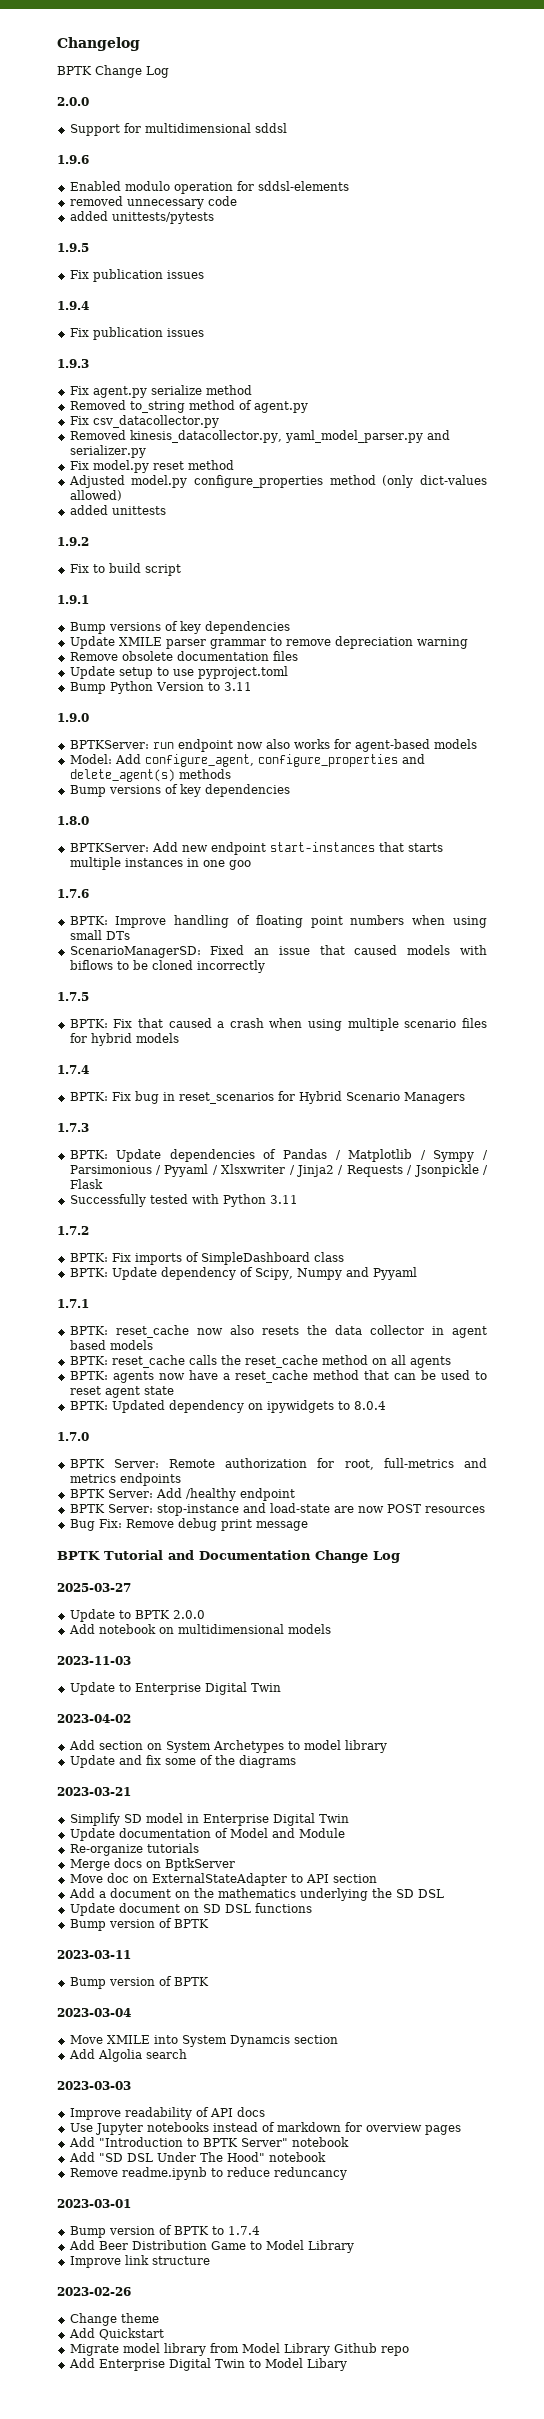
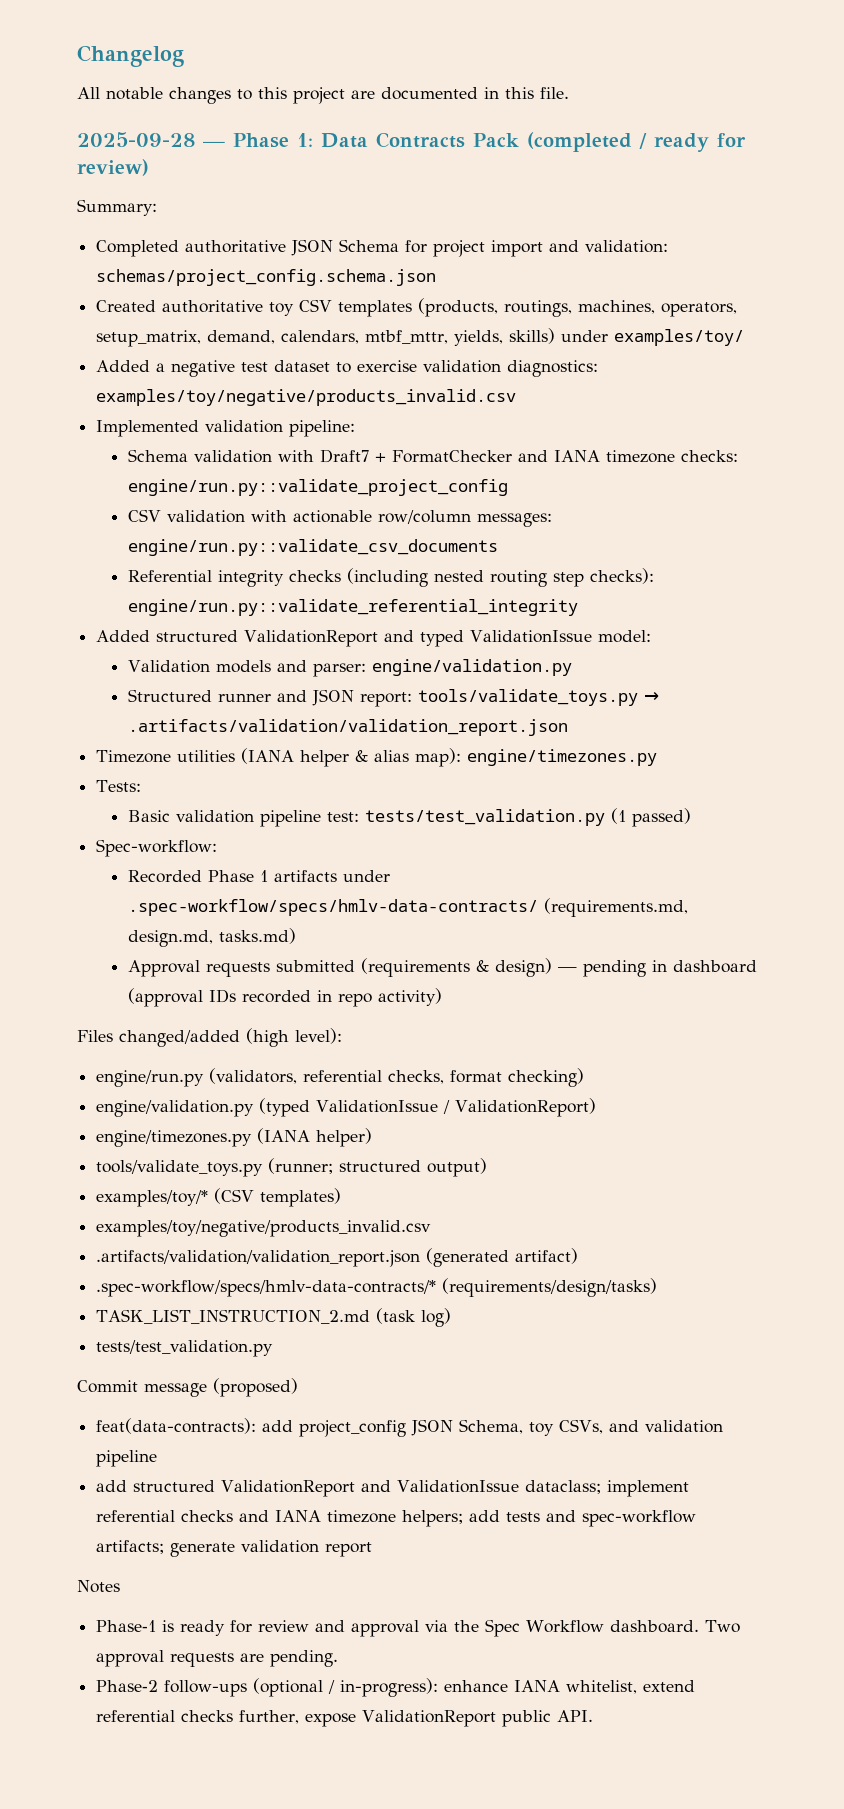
- BPTK Change Log
- 2.0.0
- Support for multidimensional sddsl
- 1.9.6
- Enabled modulo operation for sddsl-elements
- removed unnecessary code
- added unittests/pytests
- 1.9.5
- Fix publication issues
- 1.9.4
- Fix publication issues
- 1.9.3
- Fix agent.py serialize method
- Removed to_string method of agent.py
- Fix csv_datacollector.py
- Removed kinesis_datacollector.py, yaml_model_parser.py and serializer.py
- Fix model.py reset method
- Adjusted model.py configure_properties method (only dict-values allowed)
- added unittests
- 1.9.2
- Fix to build script
- 1.9.1
- Bump versions of key dependencies
- Update XMILE parser grammar to remove depreciation warning
- Remove obsolete documentation files
- Update setup to use pyproject.toml
- Bump Python Version to 3.11
- 1.9.0
- BPTKServer: run endpoint now also works for agent-based models
- Model: Add configure_agent, configure_properties and delete_agent(s) methods
- Bump versions of key dependencies
- 1.8.0
- BPTKServer: Add new endpoint start-instances that starts multiple instances in one goo
- 1.7.6
- BPTK: Improve handling of floating point numbers when using small DTs
- ScenarioManagerSD: Fixed an issue that caused models with biflows to be cloned incorrectly
- 1.7.5
- BPTK: Fix that caused a crash when using multiple scenario files for hybrid models
- 1.7.4
- BPTK: Fix bug in reset_scenarios for Hybrid Scenario Managers
- 1.7.3
- BPTK: Update dependencies of Pandas / Matplotlib / Sympy / Parsimonious / Pyyaml / Xlsxwriter / Jinja2 / Requests / Jsonpickle / Flask
- Successfully tested with Python 3.11
- 1.7.2
- BPTK: Fix imports of SimpleDashboard class
- BPTK: Update dependency of Scipy, Numpy and Pyyaml
- 1.7.1
- BPTK: reset_cache now also resets the data collector in agent based models
- BPTK: reset_cache calls the reset_cache method on all agents
- BPTK: agents now have a reset_cache method that can be used to reset agent state
- BPTK: Updated dependency on ipywidgets to 8.0.4
- 1.7.0
- BPTK Server: Remote authorization for root, full-metrics and metrics endpoints
- BPTK Server: Add /healthy endpoint
- BPTK Server: stop-instance and load-state are now POST resources
- Bug Fix: Remove debug print message
- BPTK Tutorial and Documentation Change Log
- 2025-03-27
- Update to BPTK 2.0.0
- Add notebook on multidimensional models
- 2023-11-03
- Update to Enterprise Digital Twin
- 2023-04-02
- Add section on System Archetypes to model library
- Update and fix some of the diagrams
- 2023-03-21
- Simplify SD model in Enterprise Digital Twin
- Update documentation of Model and Module
- Re-organize tutorials
- Merge docs on BptkServer
- Move doc on ExternalStateAdapter to API section
- Add a document on the mathematics underlying the SD DSL
- Update document on SD DSL functions
- Bump version of BPTK
- 2023-03-11
- Bump version of BPTK
- 2023-03-04
- Move XMILE into System Dynamcis section
- Add Algolia search
- 2023-03-03
- Improve readability of API docs
- Use Jupyter notebooks instead of markdown for overview pages
- Add "Introduction to BPTK Server" notebook
- Add "SD DSL Under The Hood" notebook
- Remove readme.ipynb to reduce reduncancy
- 2023-03-01
- Bump version of BPTK to 1.7.4
- Add Beer Distribution Game to Model Library
- Improve link structure
- 2023-02-26
- Change theme
- Add Quickstart
- Migrate model library from Model Library Github repo
- Add Enterprise Digital Twin to Model Libary
+ All notable changes to this project are documented in this file.
+ 2025-09-28 — Phase 1: Data Contracts Pack (completed / ready for review)
+ Summary:
+ Completed authoritative JSON Schema for project import and validation: schemas/project_config.schema.json
+ Created authoritative toy CSV templates (products, routings, machines, operators, setup_matrix, demand, calendars, mtbf_mttr, yields, skills) under examples/toy/
+ Added a negative test dataset to exercise validation diagnostics: examples/toy/negative/products_invalid.csv
+ Implemented validation pipeline:
+ Schema validation with Draft7 + FormatChecker and IANA timezone checks: engine/run.py::validate_project_config
+ CSV validation with actionable row/column messages: engine/run.py::validate_csv_documents
+ Referential integrity checks (including nested routing step checks): engine/run.py::validate_referential_integrity
+ Added structured ValidationReport and typed ValidationIssue model:
+ Validation models and parser: engine/validation.py
+ Structured runner and JSON report: tools/validate_toys.py → .artifacts/validation/validation_report.json
+ Timezone utilities (IANA helper & alias map): engine/timezones.py
+ Tests:
+ Basic validation pipeline test: tests/test_validation.py (1 passed)
+ Spec-workflow:
+ Recorded Phase 1 artifacts under .spec-workflow/specs/hmlv-data-contracts/ (requirements.md, design.md, tasks.md)
+ Approval requests submitted (requirements & design) — pending in dashboard (approval IDs recorded in repo activity)
+ Files changed/added (high level):
+ engine/run.py (validators, referential checks, format checking)
+ engine/validation.py (typed ValidationIssue / ValidationReport)
+ engine/timezones.py (IANA helper)
+ tools/validate_toys.py (runner; structured output)
+ examples/toy/* (CSV templates)
+ examples/toy/negative/products_invalid.csv
+ .artifacts/validation/validation_report.json (generated artifact)
+ .spec-workflow/specs/hmlv-data-contracts/* (requirements/design/tasks)
+ TASK_LIST_INSTRUCTION_2.md (task log)
+ tests/test_validation.py
+ Commit message (proposed)
+ feat(data-contracts): add project_config JSON Schema, toy CSVs, and validation pipeline
+ add structured ValidationReport and ValidationIssue dataclass; implement referential checks and IANA timezone helpers; add tests and spec-workflow artifacts; generate validation report
+ Notes
+ Phase‑1 is ready for review and approval via the Spec Workflow dashboard. Two approval requests are pending.
+ Phase‑2 follow-ups (optional / in-progress): enhance IANA whitelist, extend referential checks further, expose ValidationReport public API.

